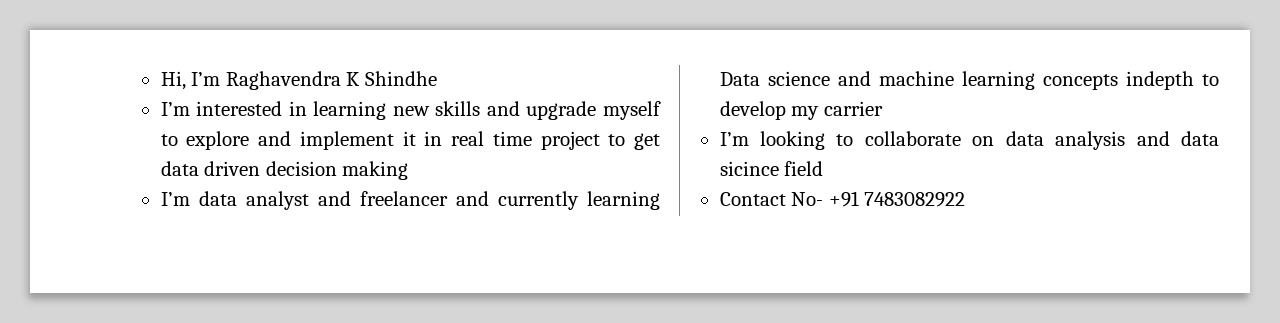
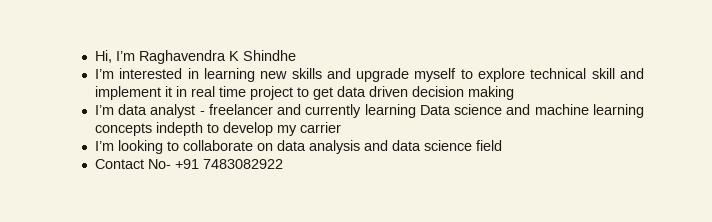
- I’m interested in learning new skills and upgrade myself to explore and implement it in real time project to get data driven decision making
+ I’m interested in learning new skills and upgrade myself to explore technical skill and implement it in real time project to get data driven decision making
- I’m data analyst and freelancer and currently learning Data science and machine learning concepts indepth to develop my carrier
+ I’m data analyst - freelancer and currently learning Data science and machine learning concepts indepth to develop my carrier
- I’m looking to collaborate on data analysis and data sicince field
+ I’m looking to collaborate on data analysis and data science field

